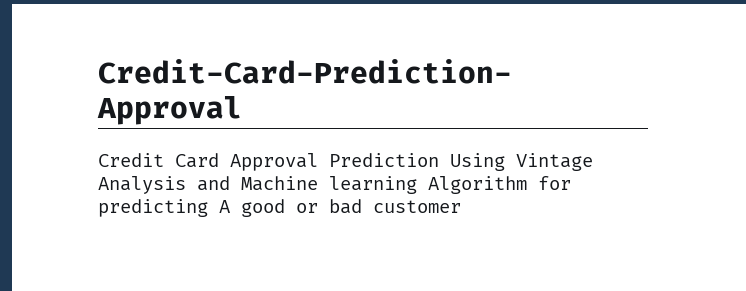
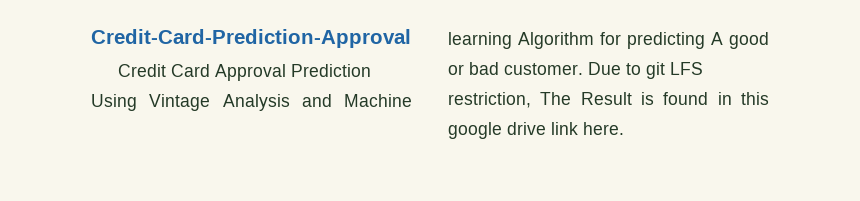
- Credit Card Approval Prediction Using Vintage Analysis and Machine learning Algorithm for predicting A good or bad customer
+ Credit Card Approval Prediction Using Vintage Analysis and Machine learning Algorithm for predicting A good or bad customer. Due to git LFS restriction, The Result is found in this google drive link here.

